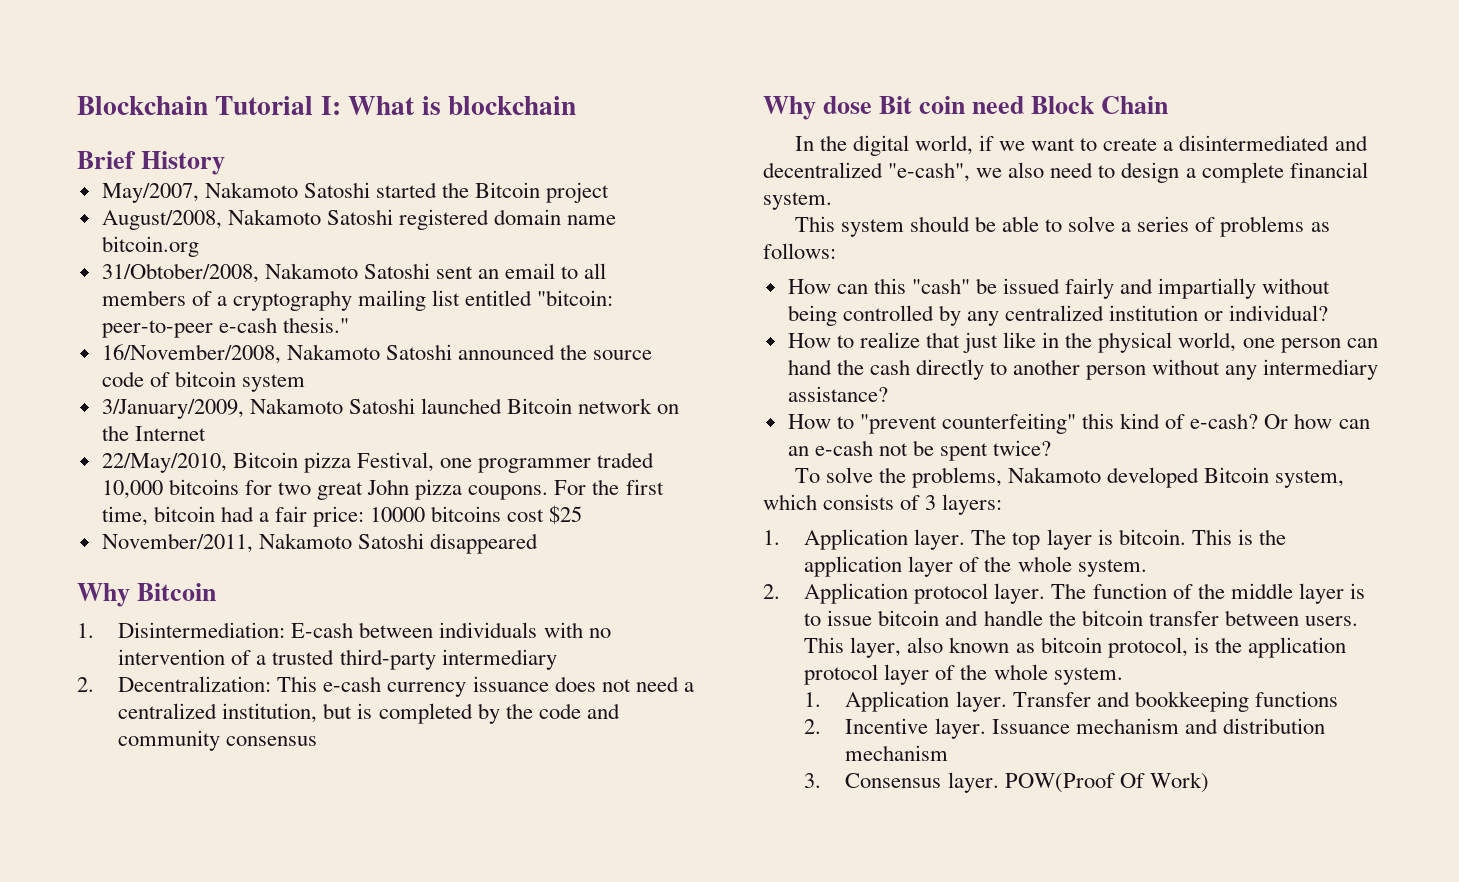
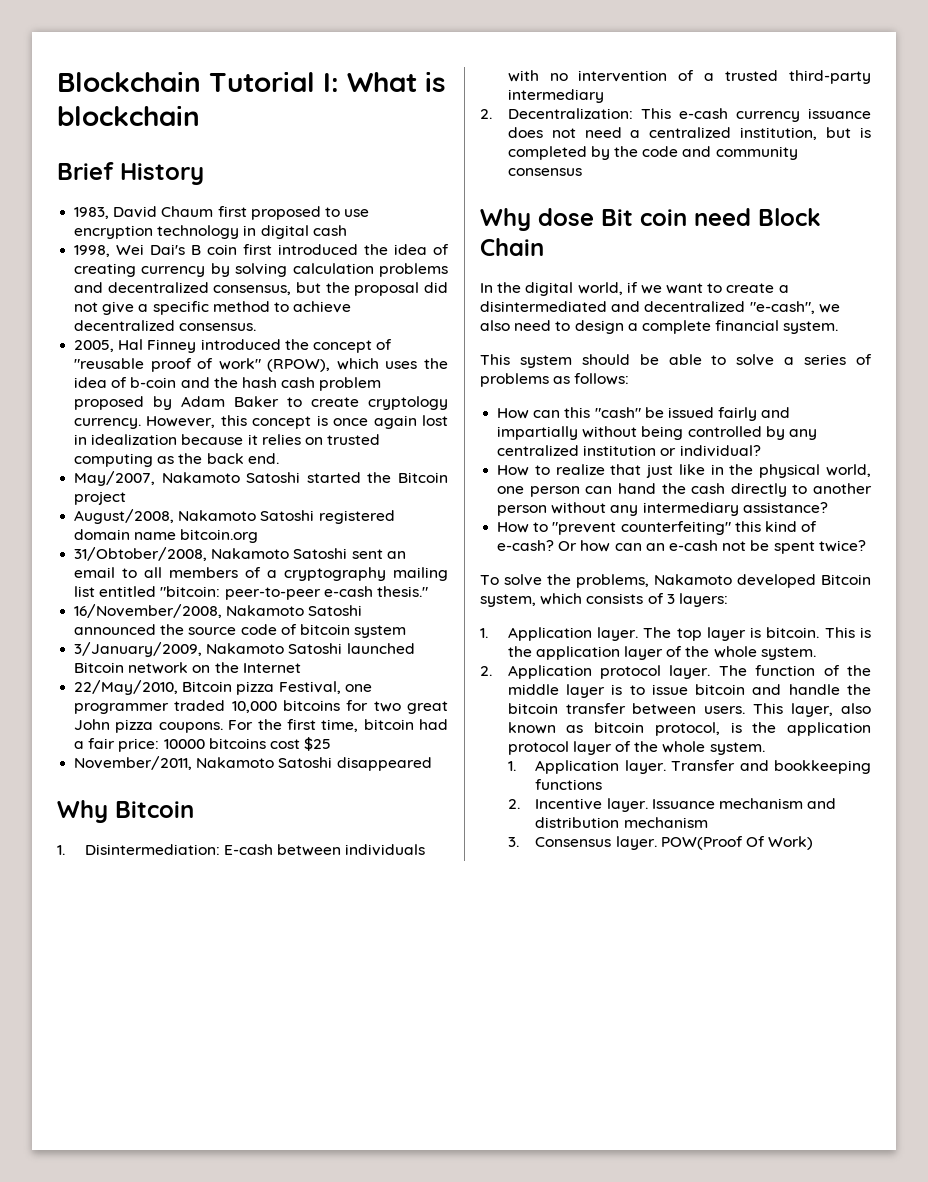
+ 1983, David Chaum first proposed to use encryption technology in digital cash
+ 1998, Wei Dai's B coin first introduced the idea of creating currency by solving calculation problems and decentralized consensus, but the proposal did not give a specific method to achieve decentralized consensus.
+ 2005, Hal Finney introduced the concept of "reusable proof of work" (RPOW), which uses the idea of b-coin and the hash cash problem proposed by Adam Baker to create cryptology currency. However, this concept is once again lost in idealization because it relies on trusted computing as the back end.

